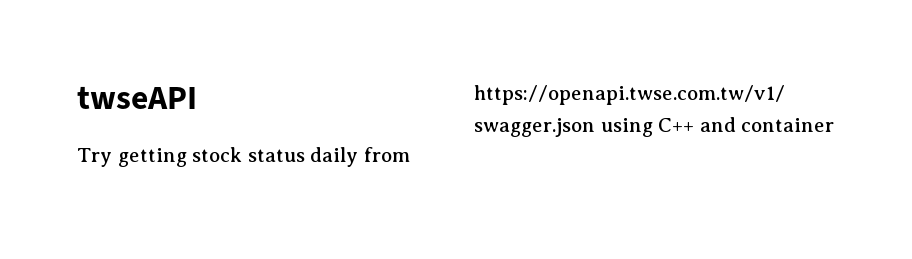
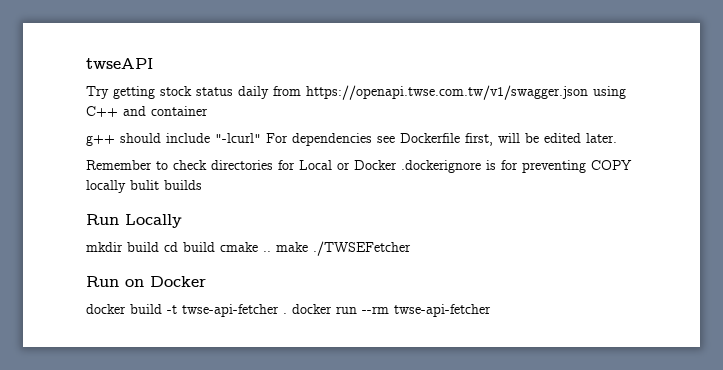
+ g++ should include "-lcurl" For dependencies see Dockerfile first, will be edited later.
+ Remember to check directories for Local or Docker .dockerignore is for preventing COPY locally bulit builds
+ Run Locally
+ mkdir build cd build cmake .. make ./TWSEFetcher
+ Run on Docker
+ docker build -t twse-api-fetcher . docker run --rm twse-api-fetcher

